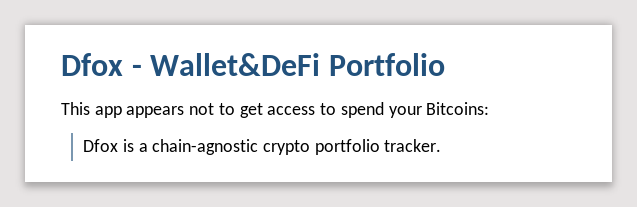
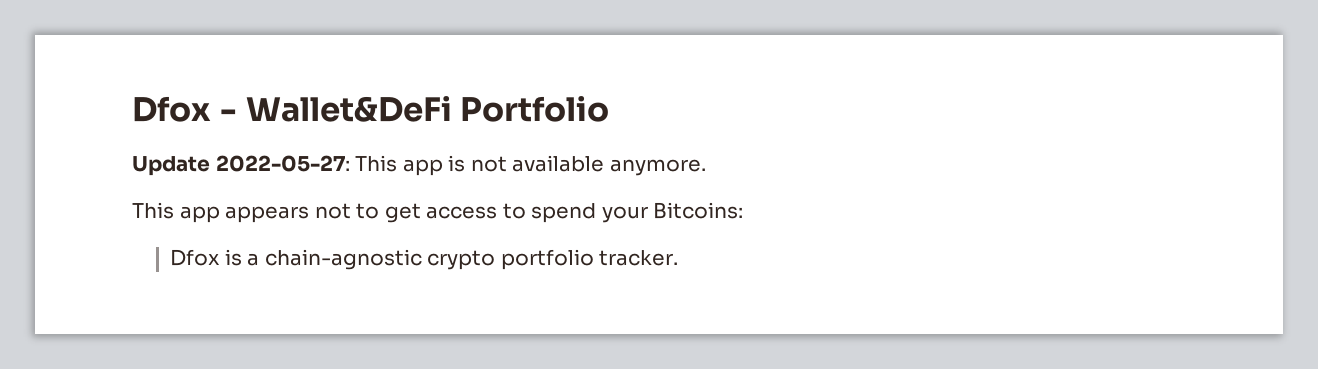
+ Update 2022-05-27: This app is not available anymore.

